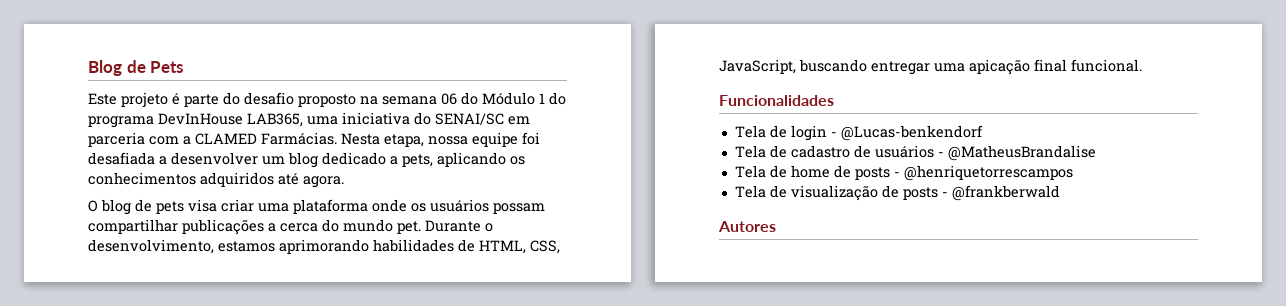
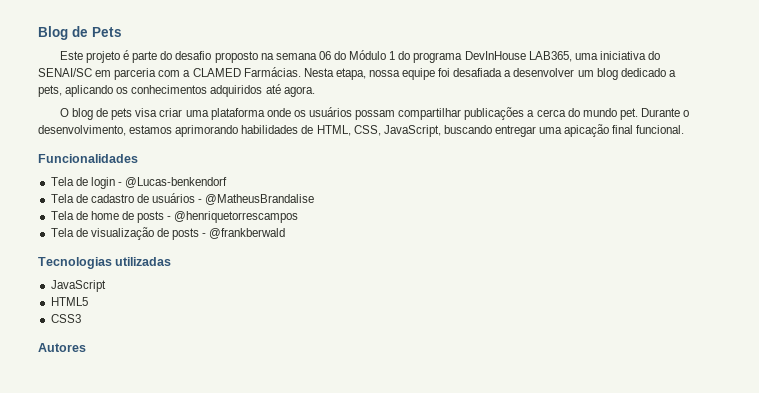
+ Tecnologias utilizadas
+ JavaScript
+ HTML5
+ CSS3

